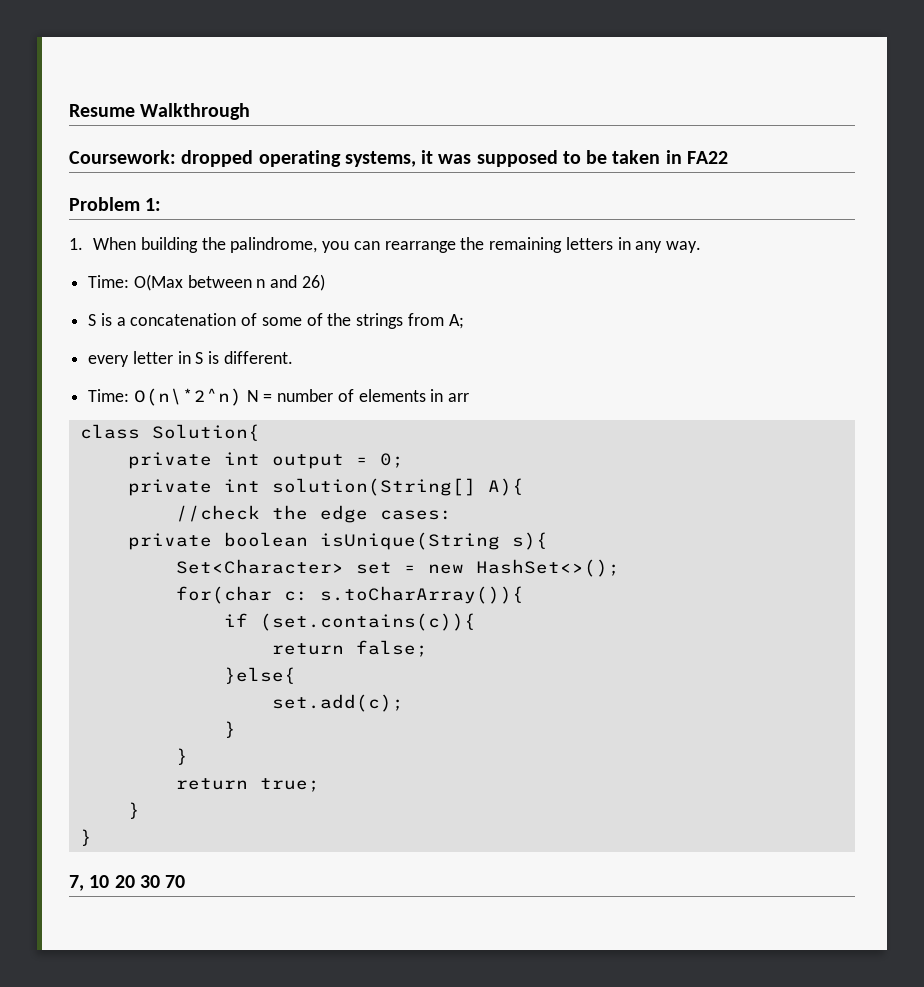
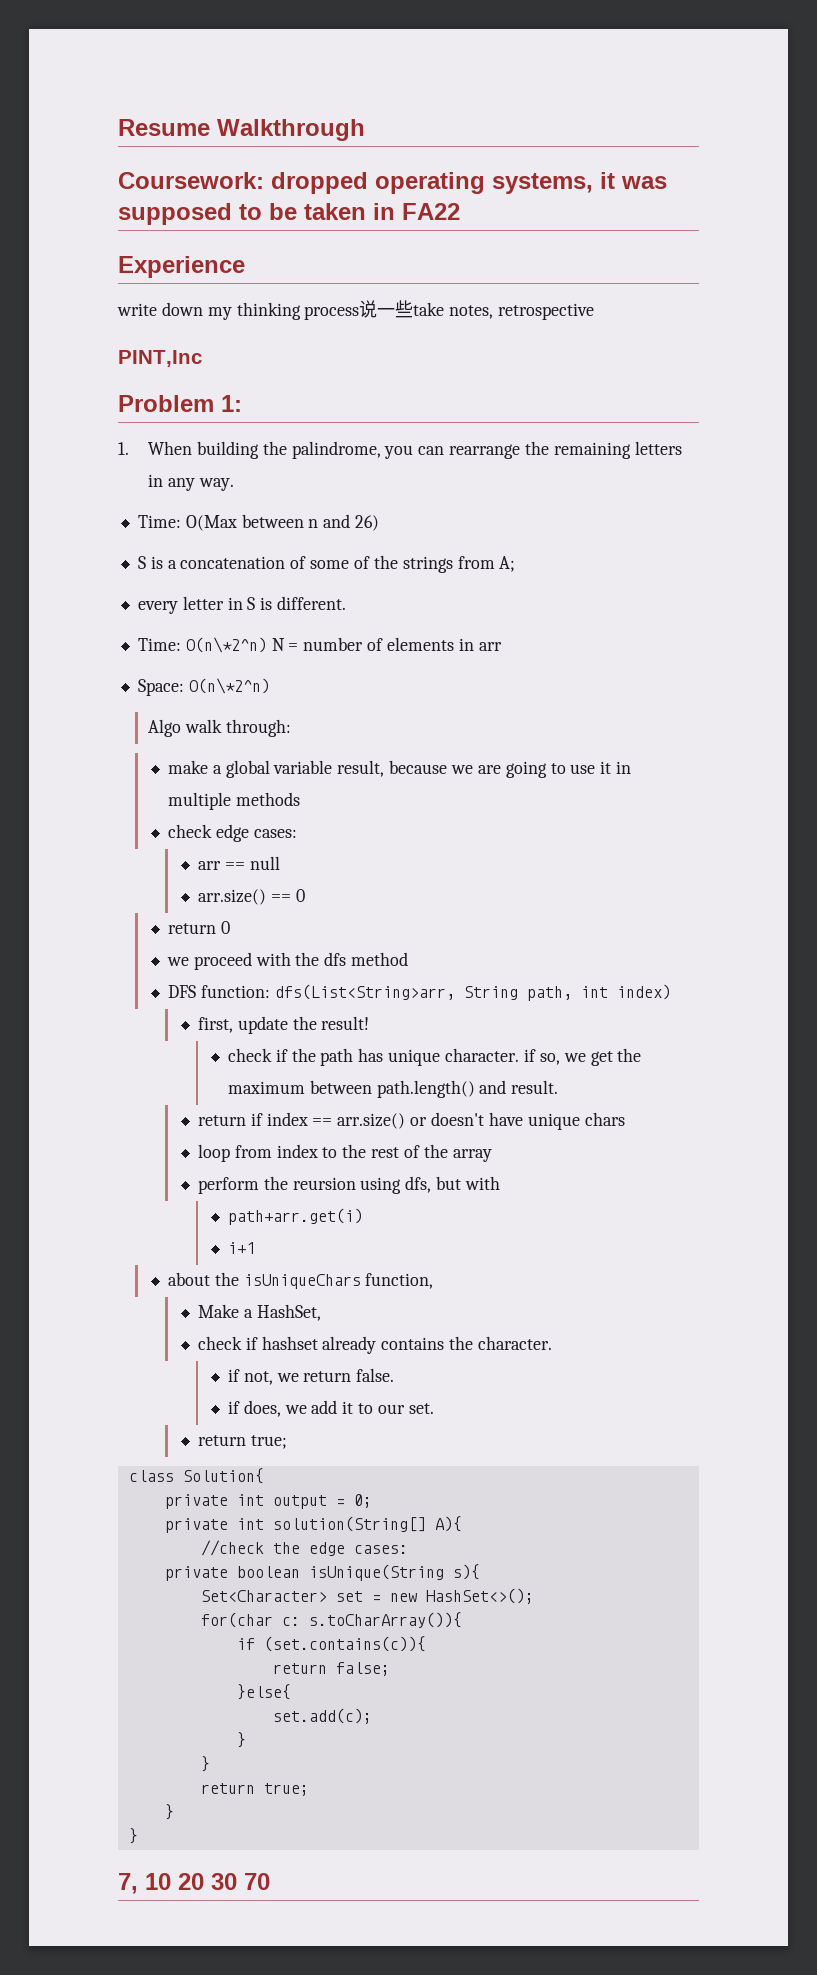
+ Experience
+ write down my thinking process说一些take notes, retrospective
+ PINT,Inc
+ Space: O(n\*2^n)
+ Algo walk through:
+ make a global variable result, because we are going to use it in multiple methods
+ check edge cases:
+ arr == null
+ arr.size() == 0
+ return 0
+ we proceed with the dfs method
+ DFS function: dfs(List<String>arr, String path, int index)
+ first, update the result!
+ check if the path has unique character. if so, we get the maximum between path.length() and result.
+ return if index == arr.size() or doesn't have unique chars
+ loop from index to the rest of the array
+ perform the reursion using dfs, but with
+ path+arr.get(i)
+ i+1
+ about the isUniqueChars function,
+ Make a HashSet,
+ check if hashset already contains the character.
+ if not, we return false.
+ if does, we add it to our set.
+ return true;

